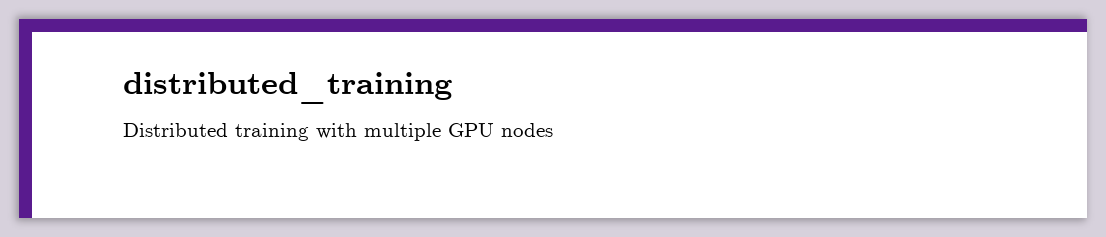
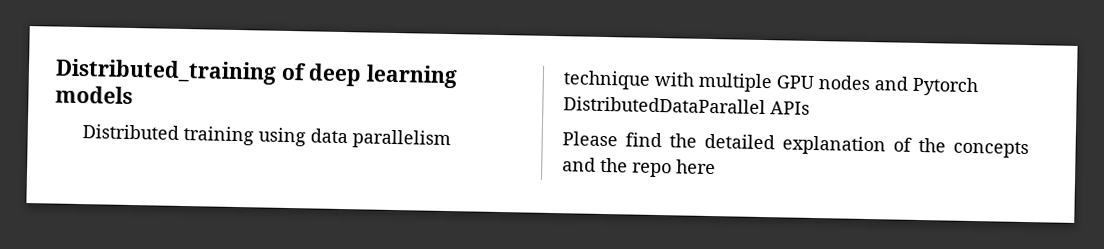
- distributed_training
- Distributed training with multiple GPU nodes
+ Distributed_training of deep learning models
+ Distributed training using data parallelism technique with multiple GPU nodes and Pytorch DistributedDataParallel APIs
+ Please find the detailed explanation of the concepts and the repo here

